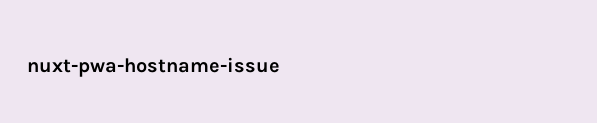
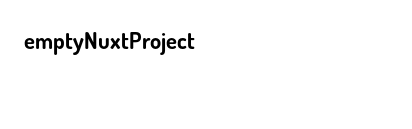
- nuxt-pwa-hostname-issue
+ emptyNuxtProject

